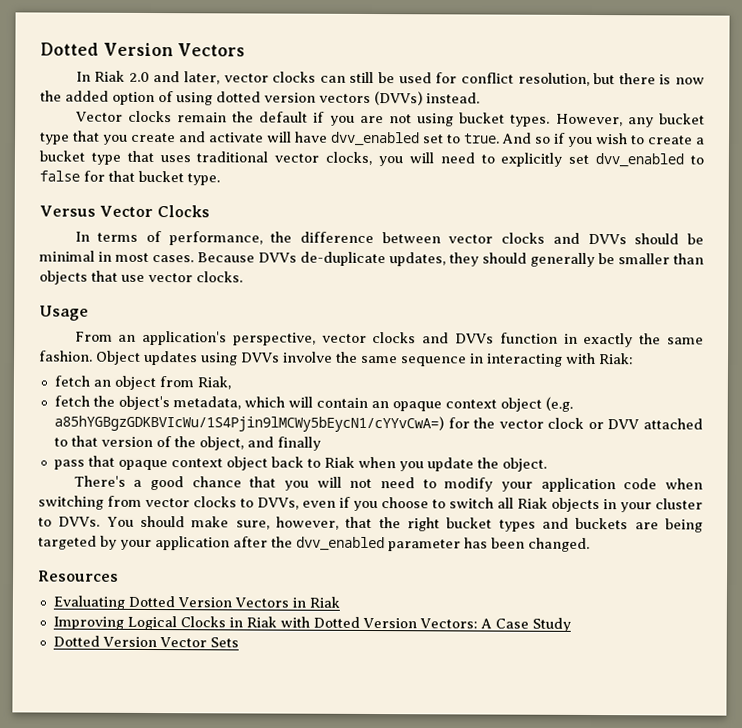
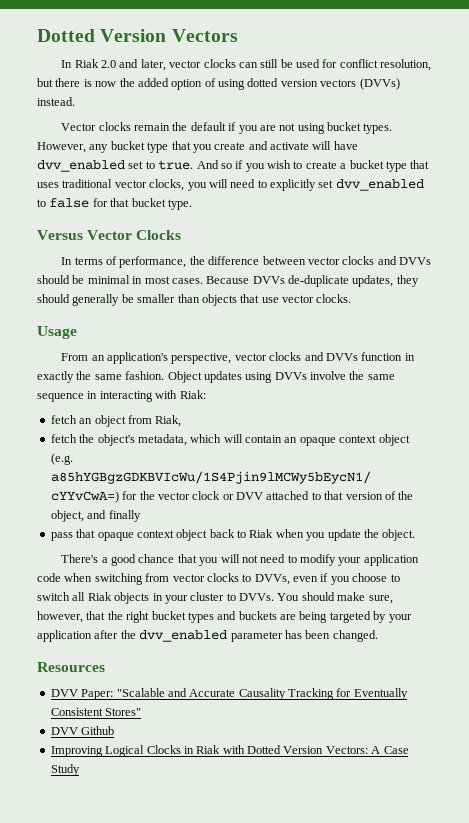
- Evaluating Dotted Version Vectors in Riak
+ DVV Paper: "Scalable and Accurate Causality Tracking for Eventually Consistent Stores"
+ DVV Github
- Dotted Version Vector Sets

